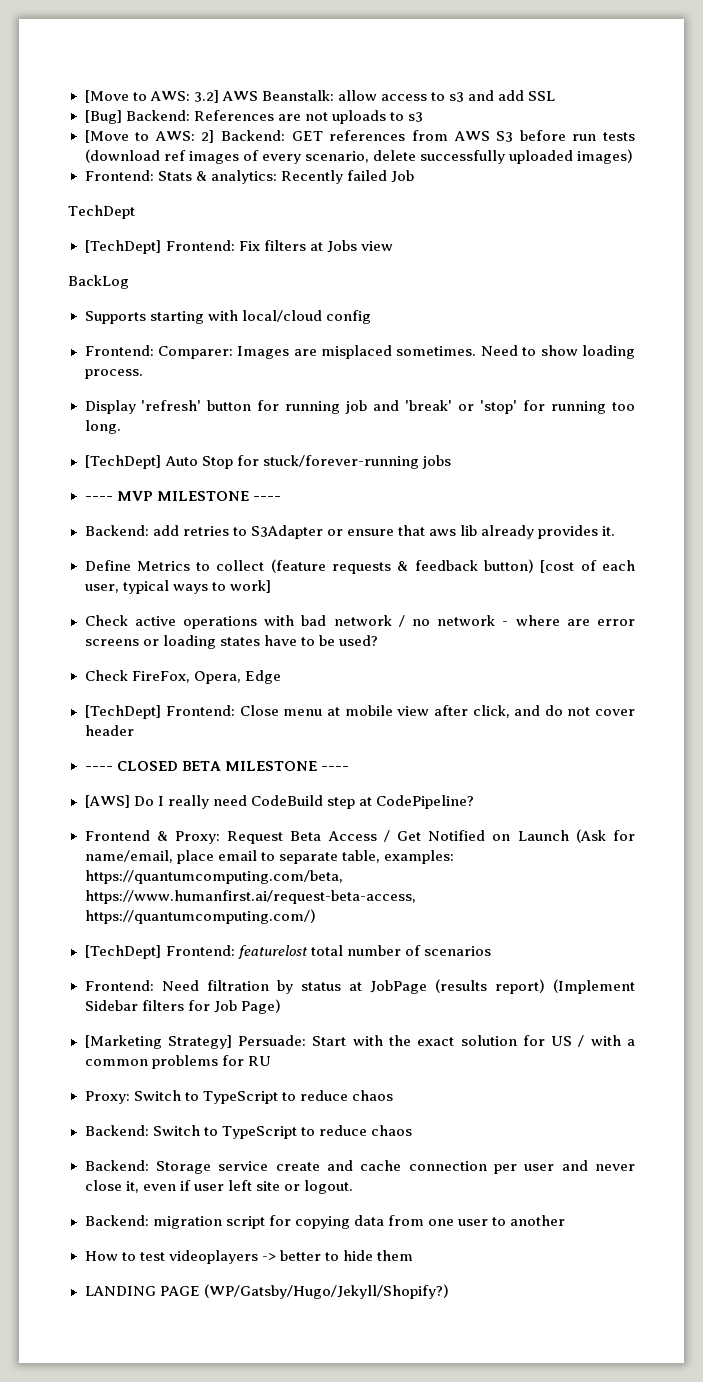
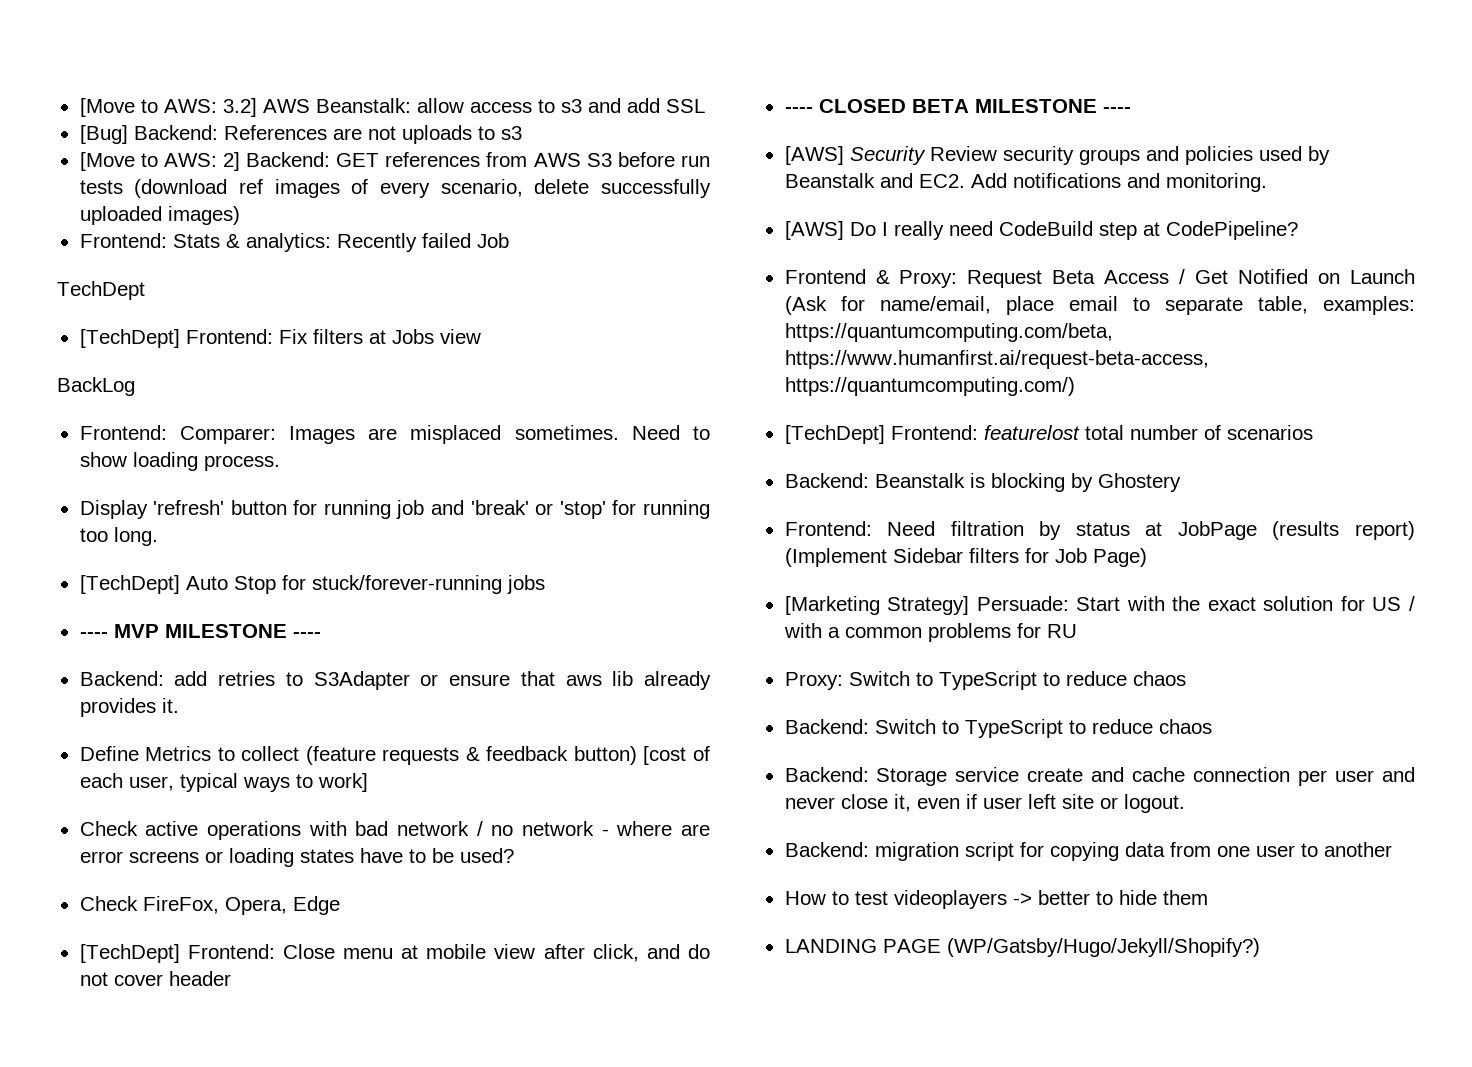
- Supports starting with local/cloud config
+ [AWS] Security Review security groups and policies used by Beanstalk and EC2. Add notifications and monitoring.
+ Backend: Beanstalk is blocking by Ghostery

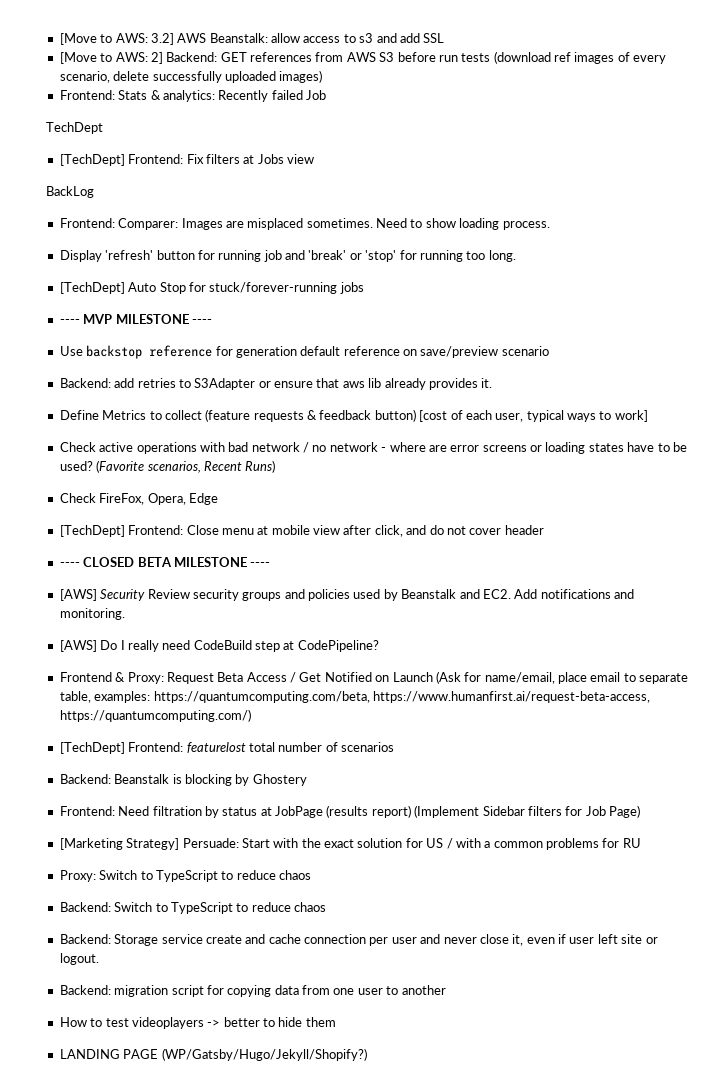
- [Bug] Backend: References are not uploads to s3
+ Use backstop reference for generation default reference on save/preview scenario
+ (Favorite scenarios, Recent Runs)

